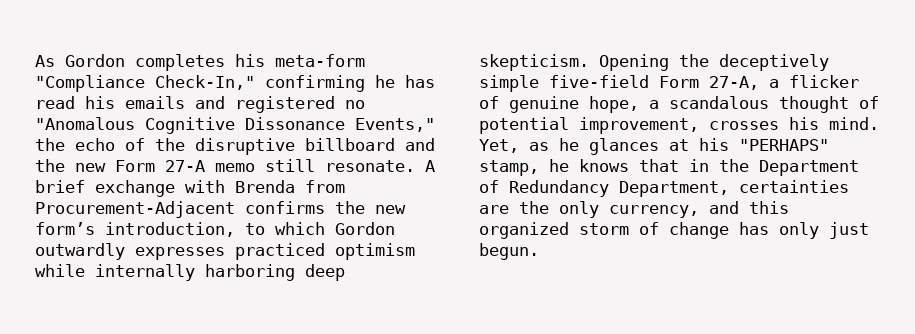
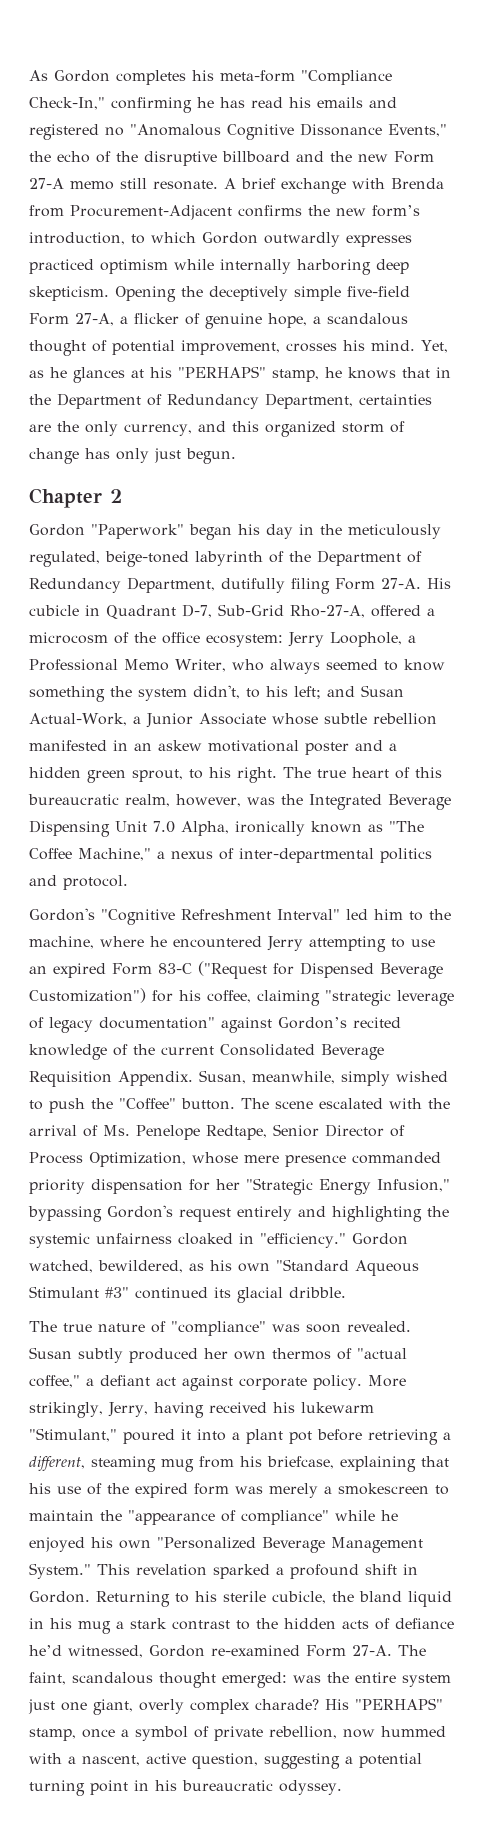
+ Chapter 2
+ Gordon "Paperwork" began his day in the meticulously regulated, beige-toned labyrinth of the Department of Redundancy Department, dutifully filing Form 27-A. His cubicle in Quadrant D-7, Sub-Grid Rho-27-A, offered a microcosm of the office ecosystem: Jerry Loophole, a Professional Memo Writer, who always seemed to know something the system didn't, to his left; and Susan Actual-Work, a Junior Associate whose subtle rebellion manifested in an askew motivational poster and a hidden green sprout, to his right. The true heart of this bureaucratic realm, however, was the Integrated Beverage Dispensing Unit 7.0 Alpha, ironically known as "The Coffee Machine," a nexus of inter-departmental politics and protocol.
+ Gordon's "Cognitive Refreshment Interval" led him to the machine, where he encountered Jerry attempting to use an expired Form 83-C ("Request for Dispensed Beverage Customization") for his coffee, claiming "strategic leverage of legacy documentation" against Gordon’s recited knowledge of the current Consolidated Beverage Requisition Appendix. Susan, meanwhile, simply wished to push the "Coffee" button. The scene escalated with the arrival of Ms. Penelope Redtape, Senior Director of Process Optimization, whose mere presence commanded priority dispensation for her "Strategic Energy Infusion," bypassing Gordon's request entirely and highlighting the systemic unfairness cloaked in "efficiency." Gordon watched, bewildered, as his own "Standard Aqueous Stimulant #3" continued its glacial dribble.
+ The true nature of "compliance" was soon revealed. Susan subtly produced her own thermos of "actual coffee," a defiant act against corporate policy. More strikingly, Jerry, having received his lukewarm "Stimulant," poured it into a plant pot before retrieving a different, steaming mug from his briefcase, explaining that his use of the expired form was merely a smokescreen to maintain the "appearance of compliance" while he enjoyed his own "Personalized Beverage Management System." This revelation sparked a profound shift in Gordon. Returning to his sterile cubicle, the bland liquid in his mug a stark contrast to the hidden acts of defiance he’d witnessed, Gordon re-examined Form 27-A. The faint, scandalous thought emerged: was the entire system just one giant, overly complex charade? His "PERHAPS" stamp, once a symbol of private rebellion, now hummed with a nascent, active question, suggesting a potential turning point in his bureaucratic odyssey.

